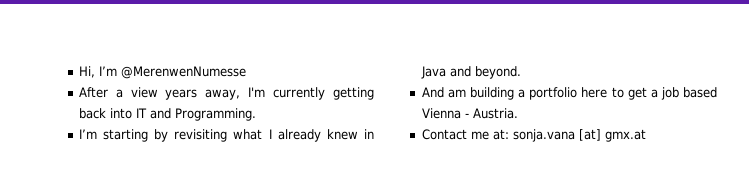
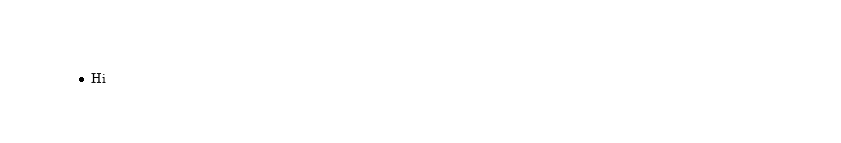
- Hi, I’m @MerenwenNumesse
- After a view years away, I'm currently getting back into IT and Programming.
- I’m starting by revisiting what I already knew in Java and beyond.
- And am building a portfolio here to get a job based Vienna - Austria.
- Contact me at: sonja.vana [at] gmx.at
+ Hi

